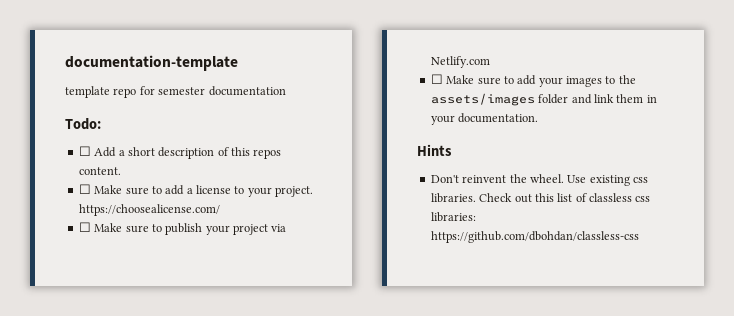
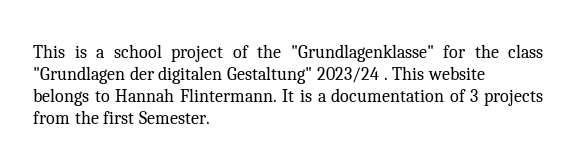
- documentation-template
- template repo for semester documentation
- Todo:
- ☐ Add a short description of this repos content.
- ☐ Make sure to add a license to your project. https://choosealicense.com/
- ☐ Make sure to publish your project via Netlify.com
- ☐ Make sure to add your images to the assets/images folder and link them in your documentation.
- Hints
- Don't reinvent the wheel. Use existing css libraries. Check out this list of classless css libraries: https://github.com/dbohdan/classless-css
+ This is a school project of the "Grundlagenklasse" for the class "Grundlagen der digitalen Gestaltung" 2023/24 . This website belongs to Hannah Flintermann. It is a documentation of 3 projects from the first Semester.

